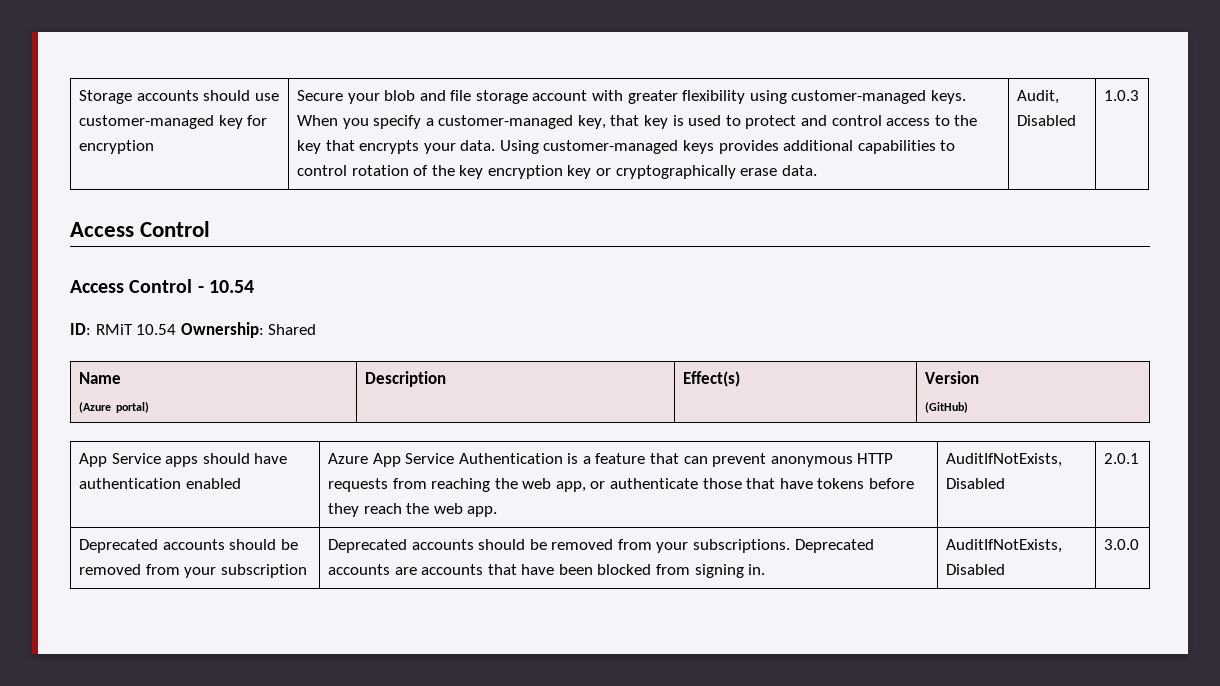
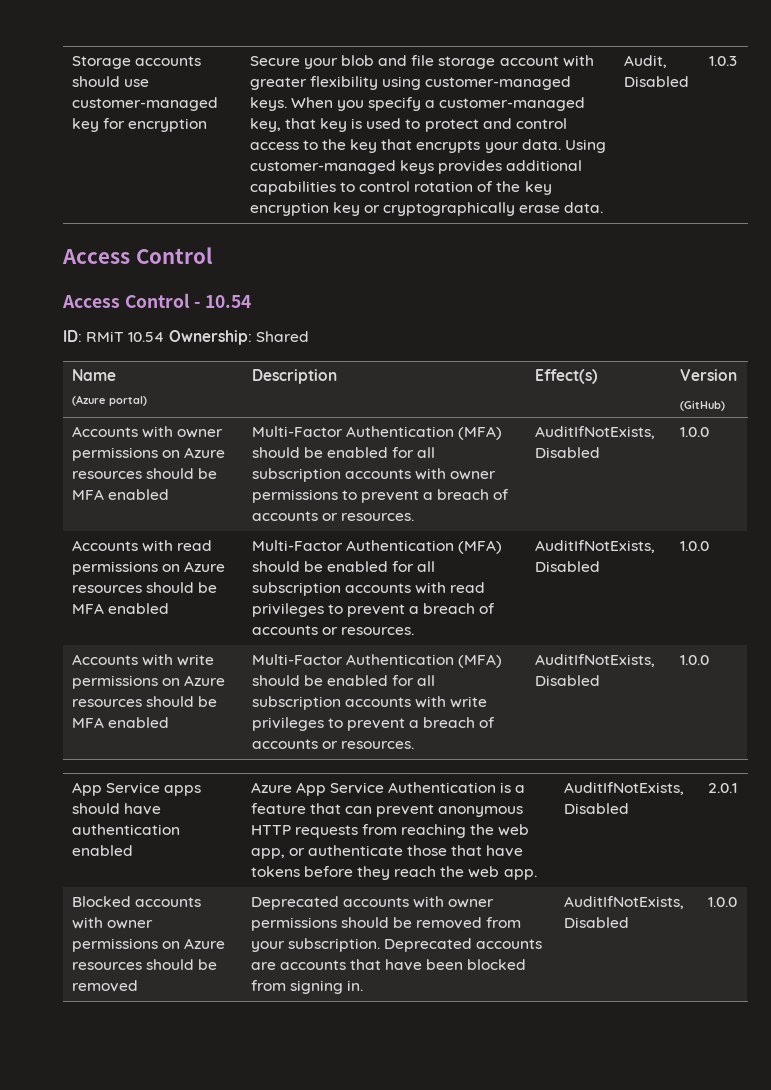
+ Accounts with owner permissions on Azure resources should be MFA enabled | Multi-Factor Authentication (MFA) should be enabled for all subscription accounts with owner permissions to prevent a breach of accounts or resources. | AuditIfNotExists, Disabled | 1.0.0
+ Accounts with read permissions on Azure resources should be MFA enabled | Multi-Factor Authentication (MFA) should be enabled for all subscription accounts with read privileges to prevent a breach of accounts or resources. | AuditIfNotExists, Disabled | 1.0.0
+ Accounts with write permissions on Azure resources should be MFA enabled | Multi-Factor Authentication (MFA) should be enabled for all subscription accounts with write privileges to prevent a breach of accounts or resources. | AuditIfNotExists, Disabled | 1.0.0
- Deprecated accounts should be removed from your subscription | Deprecated accounts should be removed from your subscriptions. Deprecated accounts are accounts that have been blocked from signing in. | AuditIfNotExists, Disabled | 3.0.0
+ Blocked accounts with owner permissions on Azure resources should be removed | Deprecated accounts with owner permissions should be removed from your subscription. Deprecated accounts are accounts that have been blocked from signing in. | AuditIfNotExists, Disabled | 1.0.0

